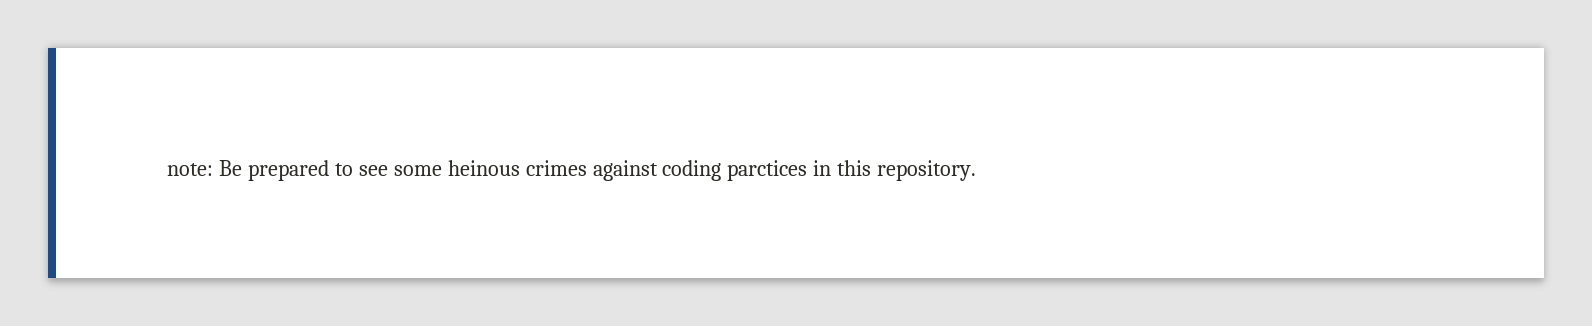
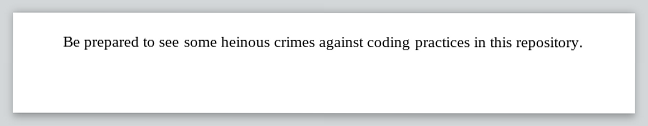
- note: Be prepared to see some heinous crimes against coding parctices in this repository.
+ Be prepared to see some heinous crimes against coding practices in this repository.

